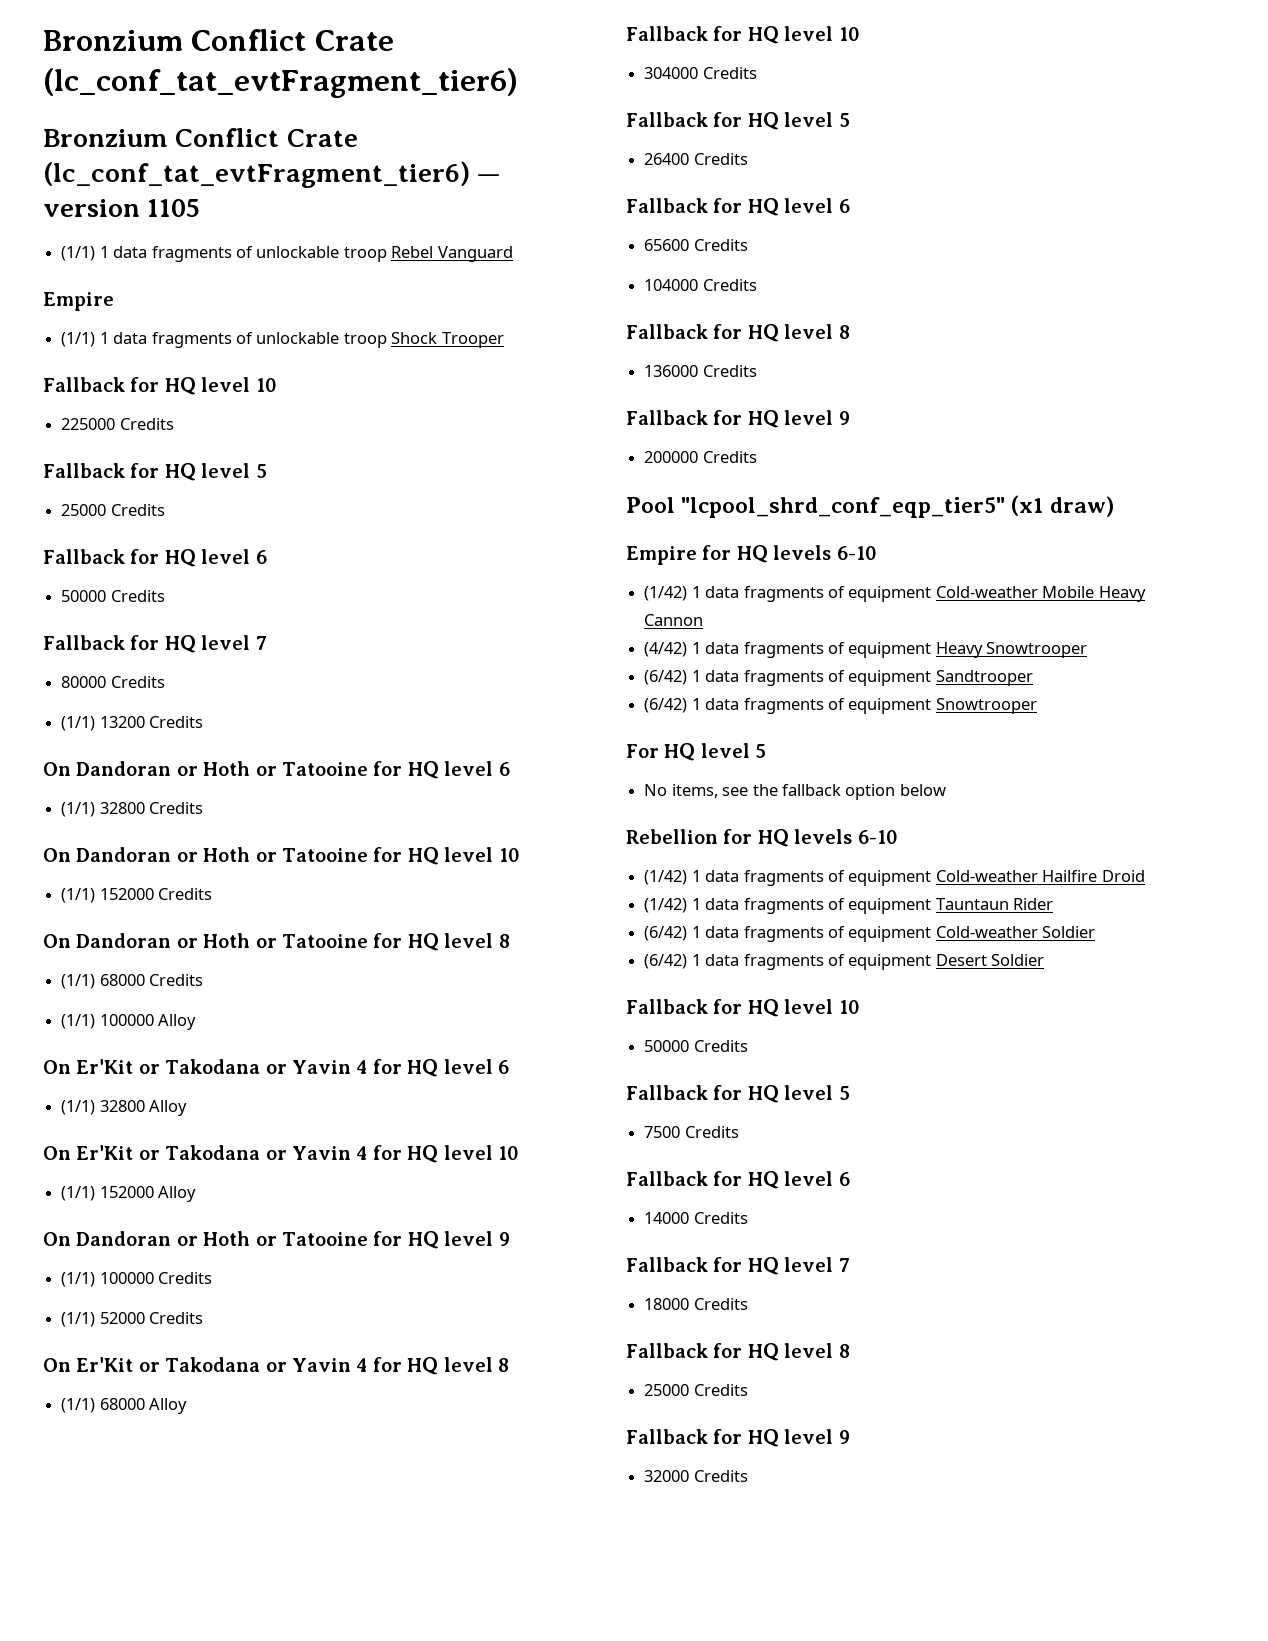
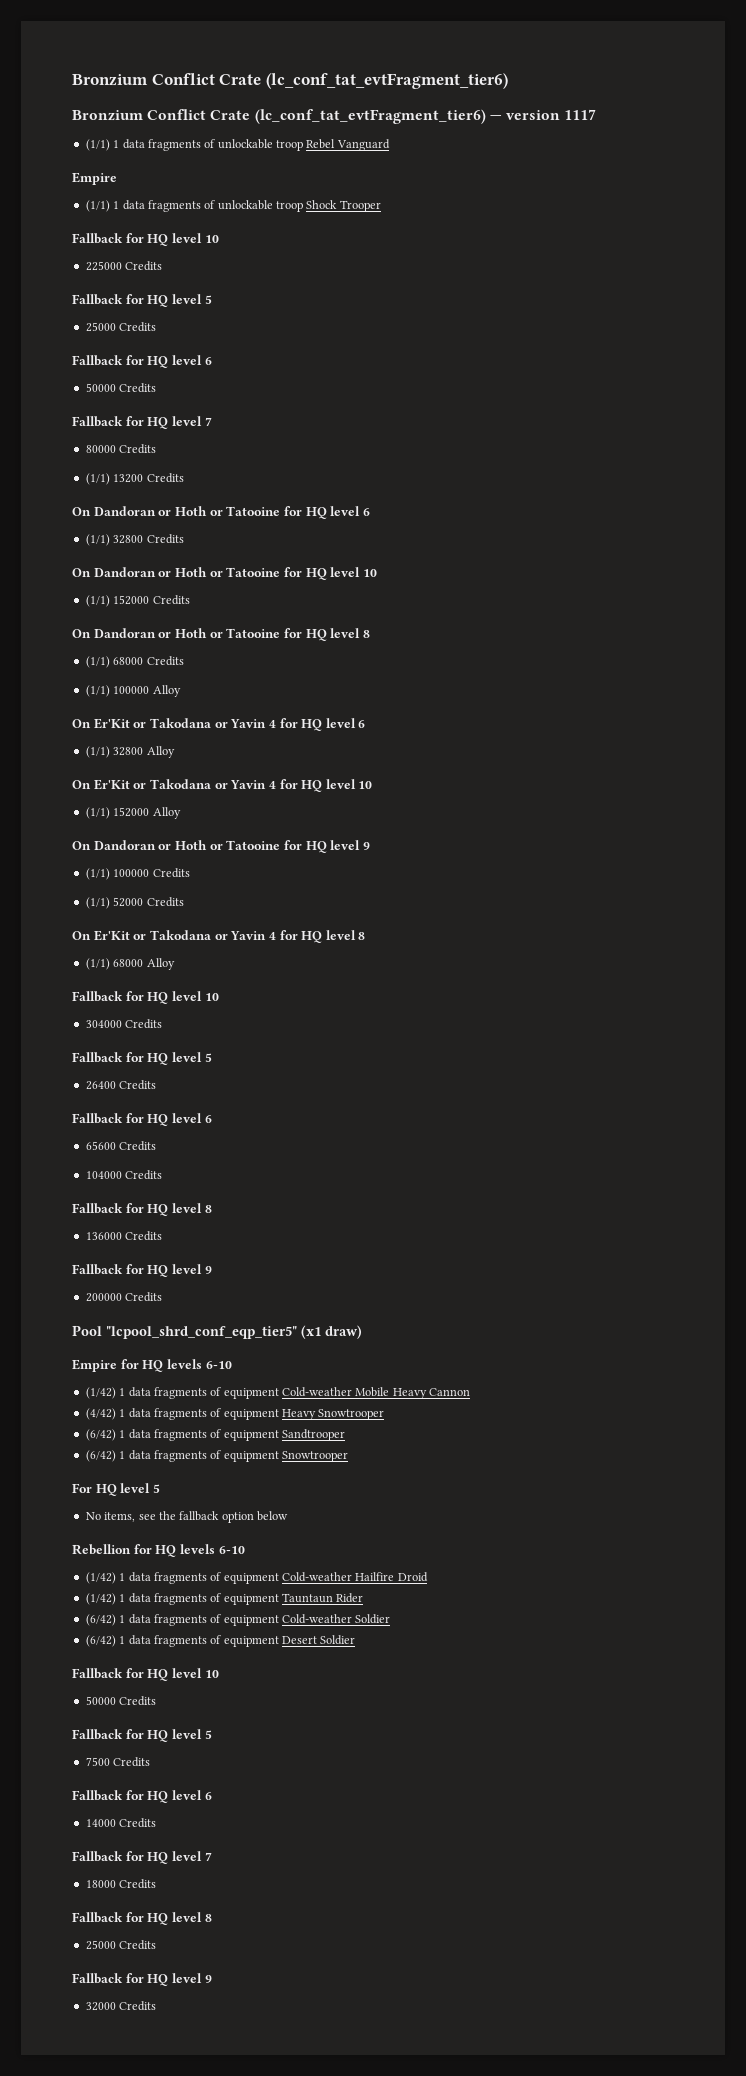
- Bronzium Conflict Crate (lc_conf_tat_evtFragment_tier6) — version 1105
+ Bronzium Conflict Crate (lc_conf_tat_evtFragment_tier6) — version 1117

